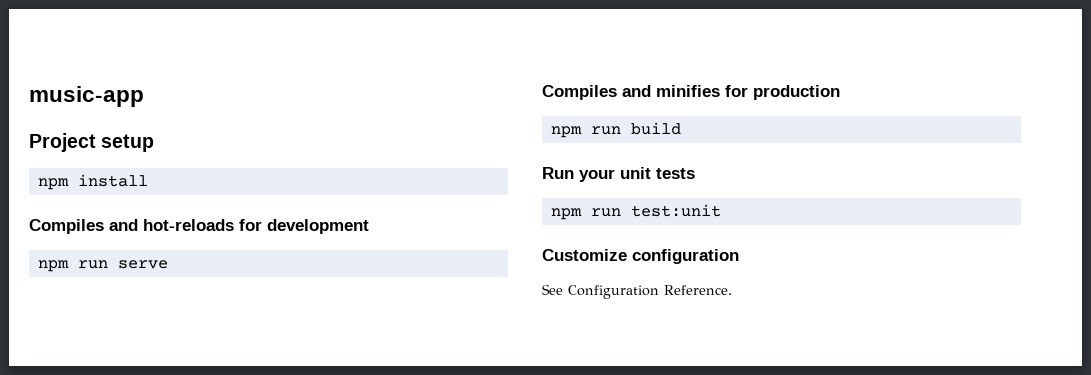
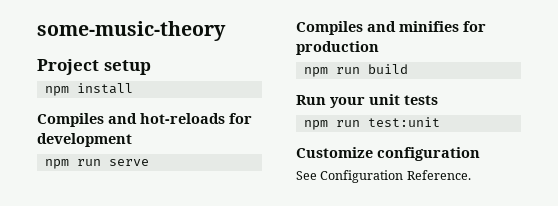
- music-app
+ some-music-theory

